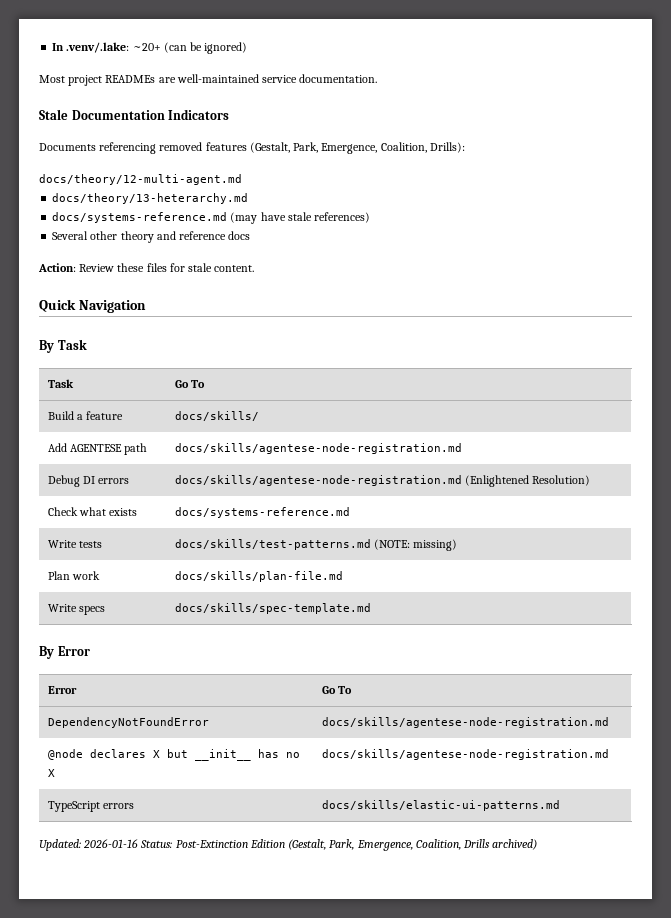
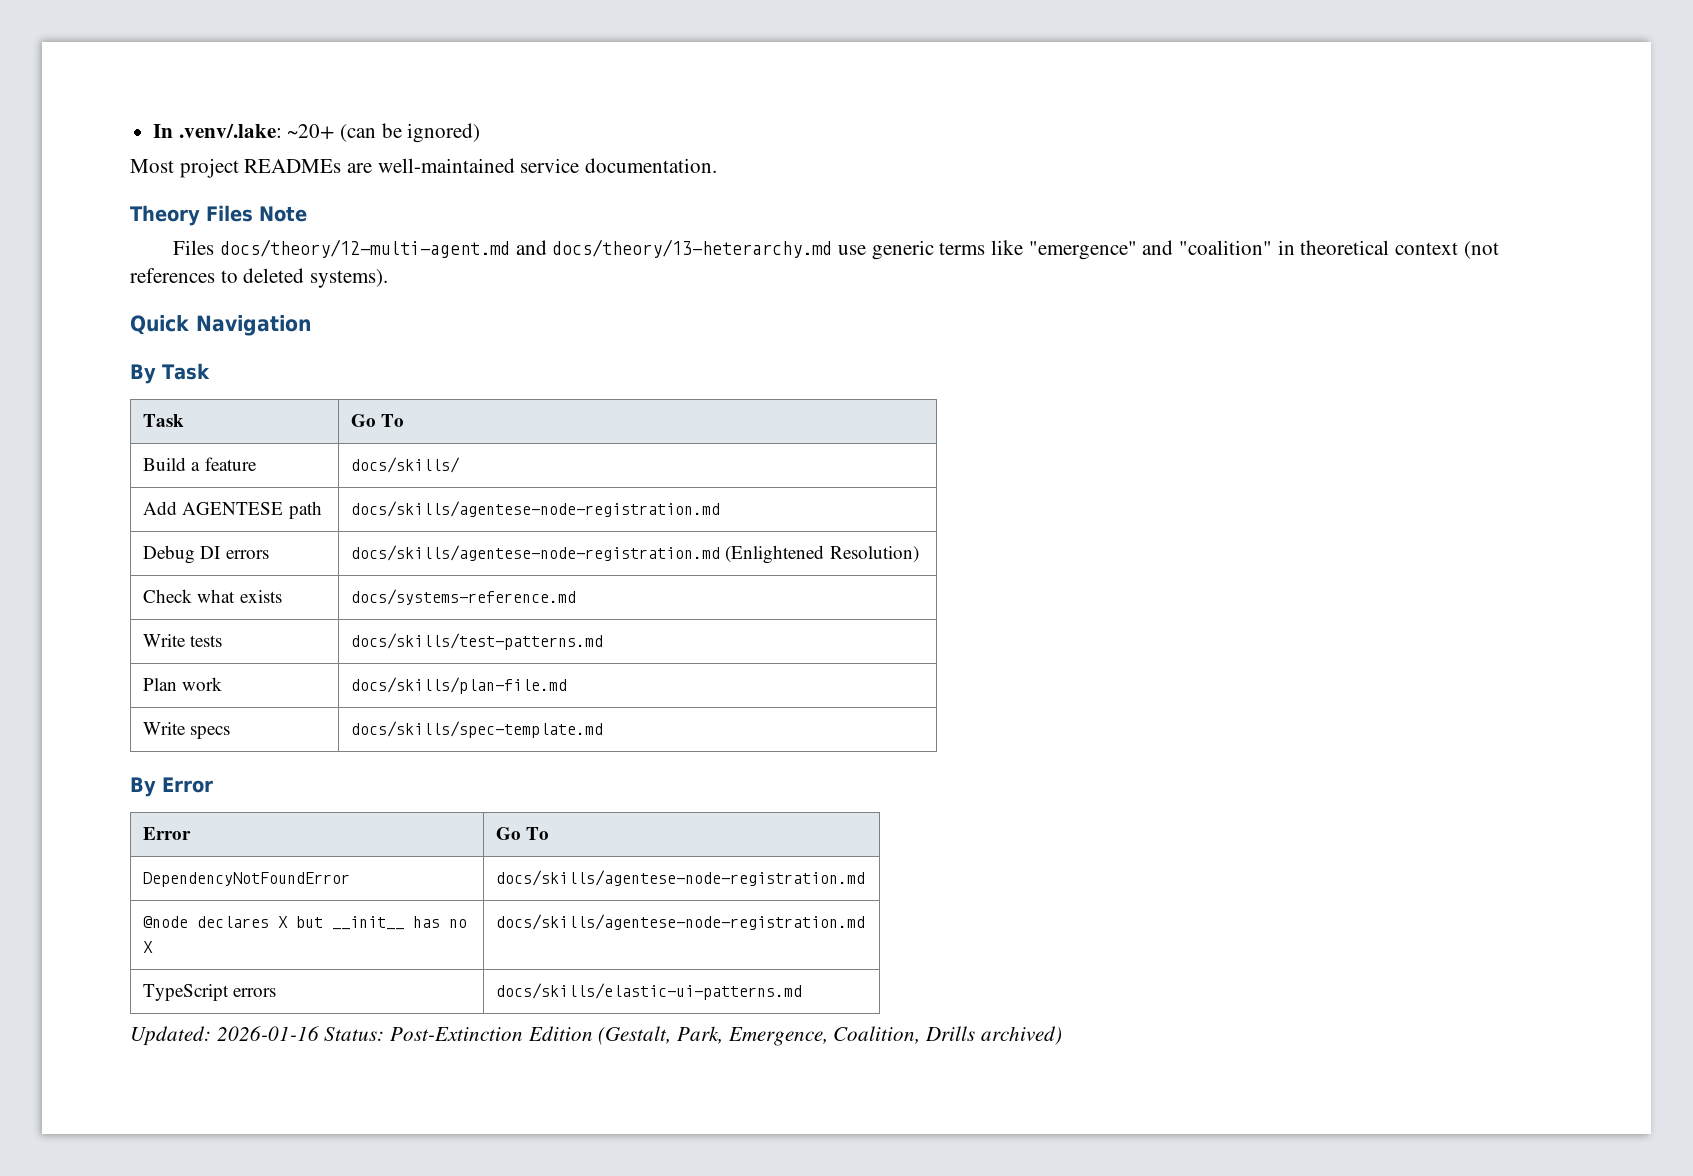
- Stale Documentation Indicators
- Documents referencing removed features (Gestalt, Park, Emergence, Coalition, Drills):
- docs/theory/12-multi-agent.md
- docs/theory/13-heterarchy.md
- docs/systems-reference.md (may have stale references)
- Several other theory and reference docs
- Action: Review these files for stale content.
+ Theory Files Note
+ Files docs/theory/12-multi-agent.md and docs/theory/13-heterarchy.md use generic terms like "emergence" and "coalition" in theoretical context (not references to deleted systems).
- Write tests | docs/skills/test-patterns.md (NOTE: missing)
+ Write tests | docs/skills/test-patterns.md

